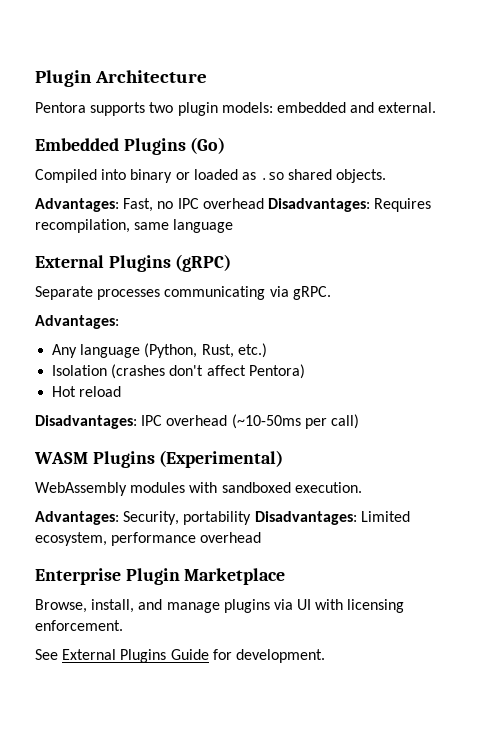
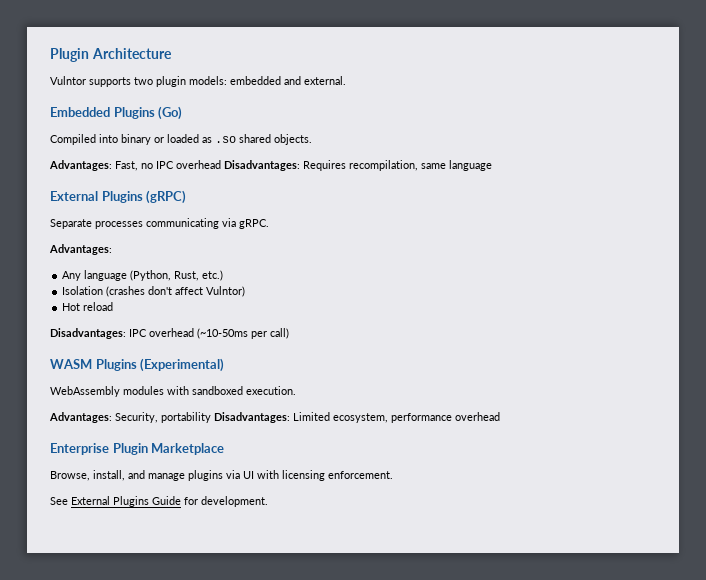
- Pentora supports two plugin models: embedded and external.
+ Vulntor supports two plugin models: embedded and external.
- Isolation (crashes don't affect Pentora)
+ Isolation (crashes don't affect Vulntor)

